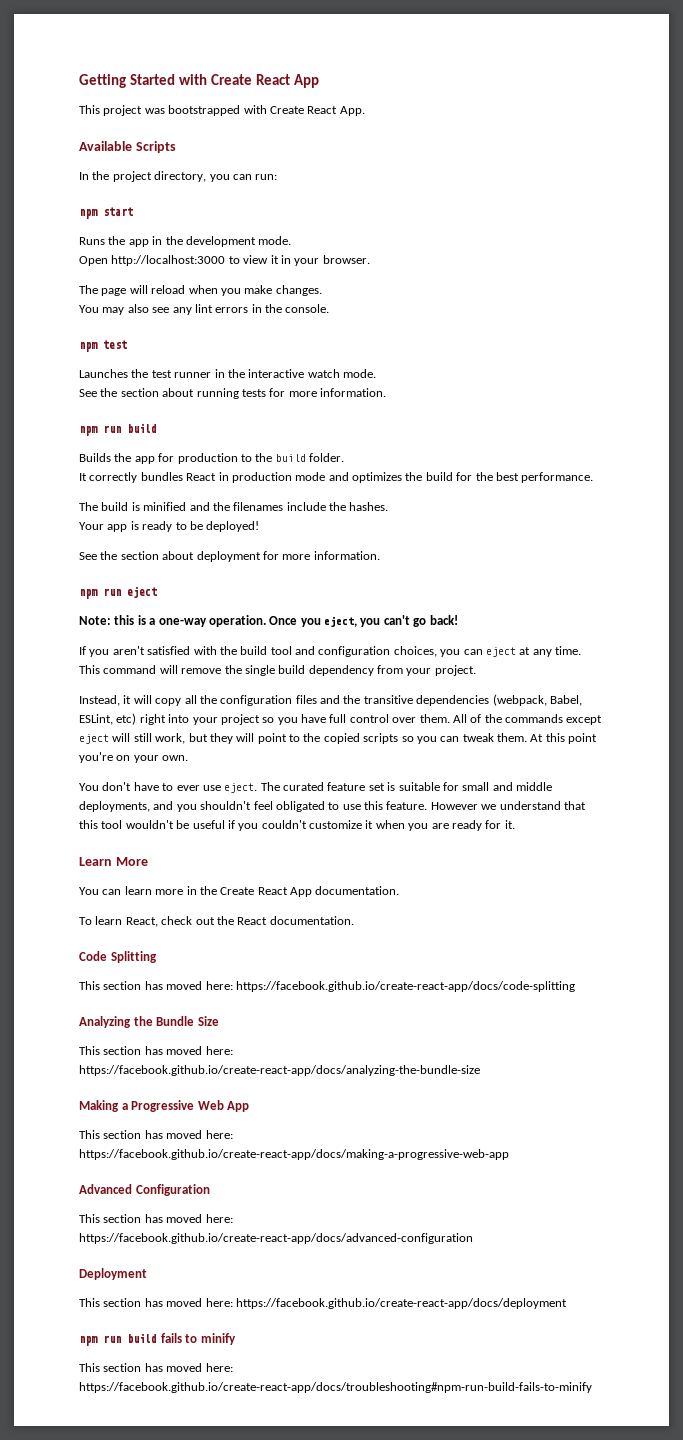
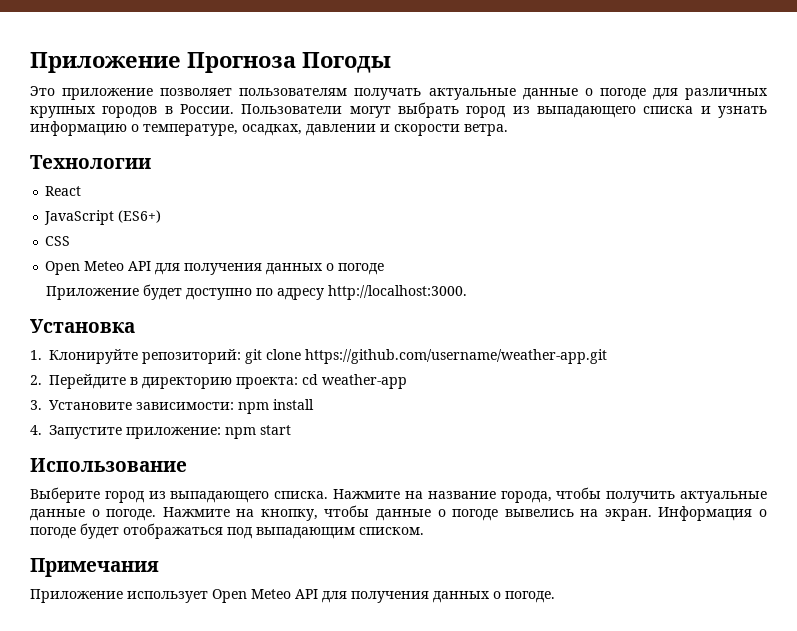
- Getting Started with Create React App
- This project was bootstrapped with Create React App.
- Available Scripts
- In the project directory, you can run:
- npm start
- Runs the app in the development mode.
- Open http://localhost:3000 to view it in your browser.
- The page will reload when you make changes.
- You may also see any lint errors in the console.
- npm test
- Launches the test runner in the interactive watch mode.
- See the section about running tests for more information.
- npm run build
- Builds the app for production to the build folder.
- It correctly bundles React in production mode and optimizes the build for the best performance.
- The build is minified and the filenames include the hashes.
- Your app is ready to be deployed!
- See the section about deployment for more information.
- npm run eject
- Note: this is a one-way operation. Once you eject, you can't go back!
- If you aren't satisfied with the build tool and configuration choices, you can eject at any time. This command will remove the single build dependency from your project.
- Instead, it will copy all the configuration files and the transitive dependencies (webpack, Babel, ESLint, etc) right into your project so you have full control over them. All of the commands except eject will still work, but they will point to the copied scripts so you can tweak them. At this point you're on your own.
- You don't have to ever use eject. The curated feature set is suitable for small and middle deployments, and you shouldn't feel obligated to use this feature. However we understand that this tool wouldn't be useful if you couldn't customize it when you are ready for it.
- Learn More
- You can learn more in the Create React App documentation.
- To learn React, check out the React documentation.
- Code Splitting
- This section has moved here: https://facebook.github.io/create-react-app/docs/code-splitting
- Analyzing the Bundle Size
- This section has moved here: https://facebook.github.io/create-react-app/docs/analyzing-the-bundle-size
- Making a Progressive Web App
- This section has moved here: https://facebook.github.io/create-react-app/docs/making-a-progressive-web-app
- Advanced Configuration
- This section has moved here: https://facebook.github.io/create-react-app/docs/advanced-configuration
- Deployment
- This section has moved here: https://facebook.github.io/create-react-app/docs/deployment
- npm run build fails to minify
- This section has moved here: https://facebook.github.io/create-react-app/docs/troubleshooting#npm-run-build-fails-to-minify
+ Приложение Прогноза Погоды
+ Это приложение позволяет пользователям получать актуальные данные о погоде для различных крупных городов в России. Пользователи могут выбрать город из выпадающего списка и узнать информацию о температуре, осадках, давлении и скорости ветра.
+ Технологии
+ React
+ JavaScript (ES6+)
+ CSS
+ Open Meteo API для получения данных о погоде
+ Приложение будет доступно по адресу http://localhost:3000.
+ Установка
+ 1. Клонируйте репозиторий: git clone https://github.com/username/weather-app.git
+ 2. Перейдите в директорию проекта: cd weather-app
+ 3. Установите зависимости: npm install
+ 4. Запустите приложение: npm start
+ Использование
+ Выберите город из выпадающего списка. Нажмите на название города, чтобы получить актуальные данные о погоде. Нажмите на кнопку, чтобы данные о погоде вывелись на экран. Информация о погоде будет отображаться под выпадающим списком.
+ Примечания
+ Приложение использует Open Meteo API для получения данных о погоде.

